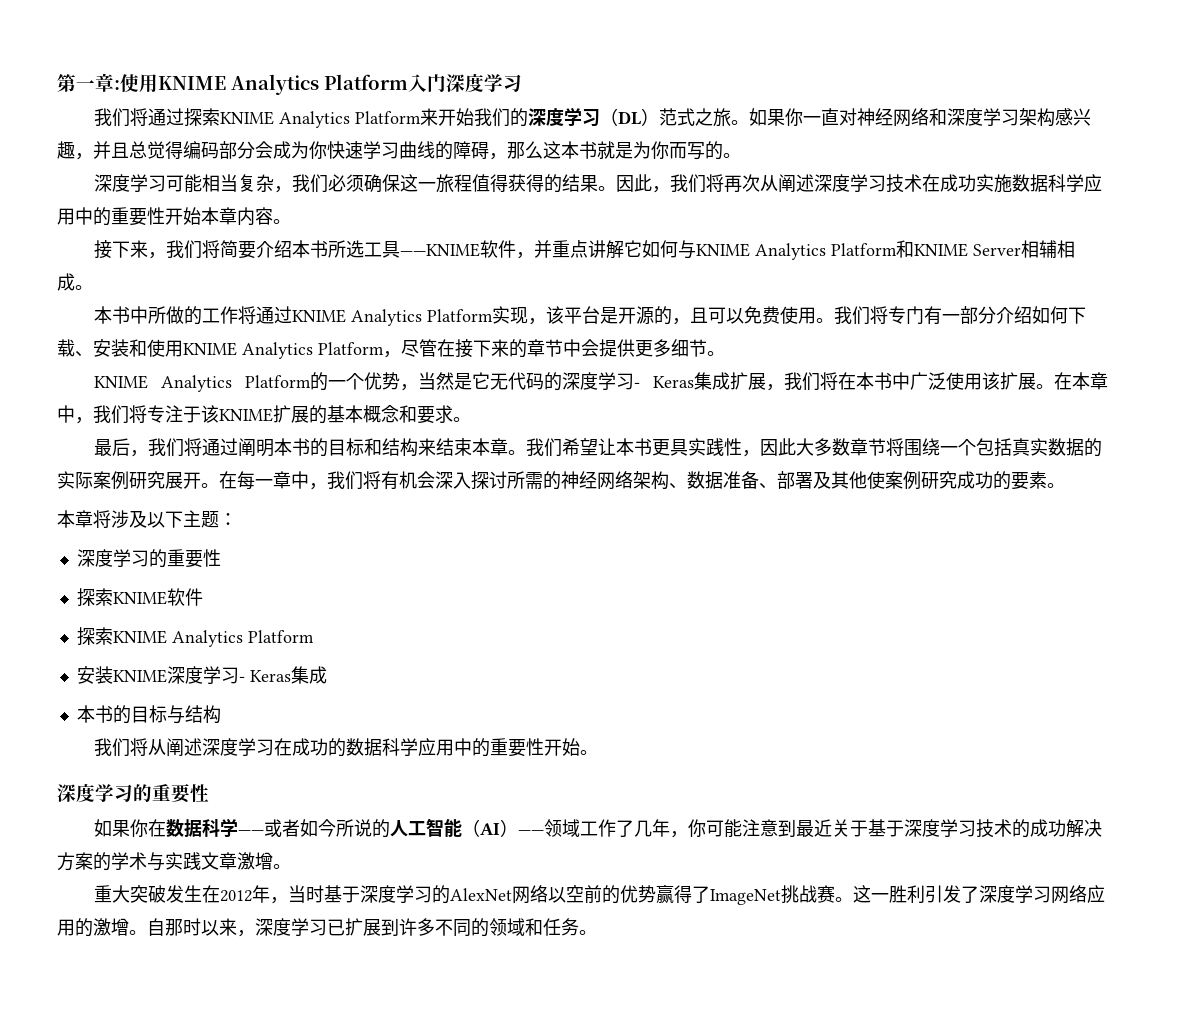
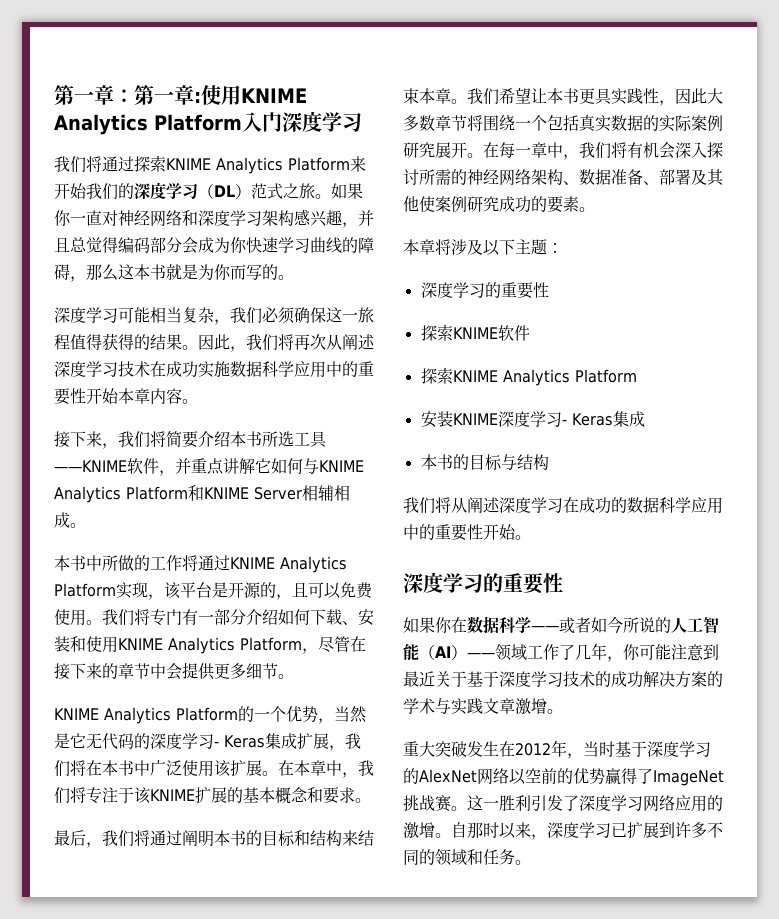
- 第一章:使用KNIME Analytics Platform入门深度学习
+ 第一章：第一章:使用KNIME Analytics Platform入门深度学习

